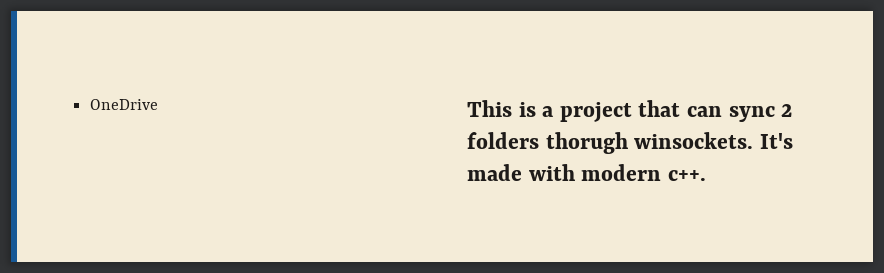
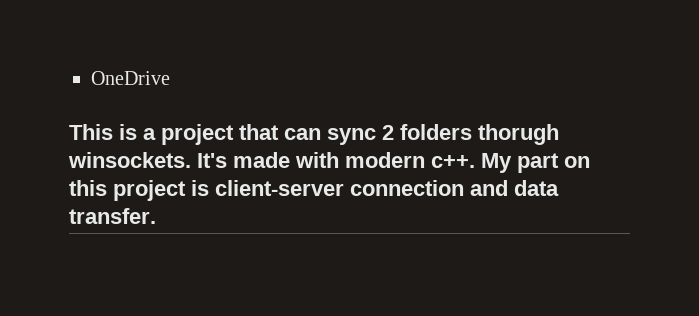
+ My part on this project is client-server connection and data transfer.

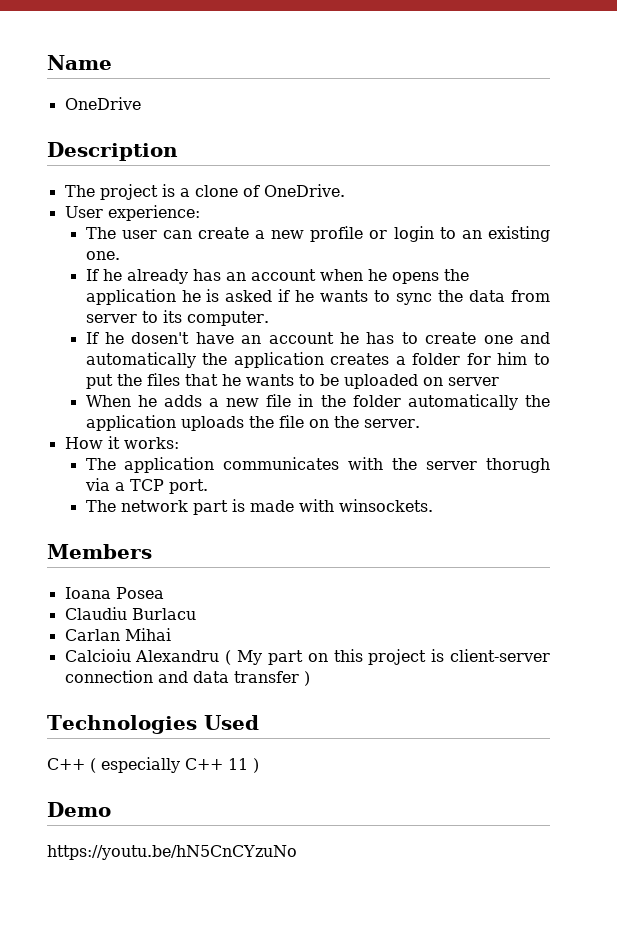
+ Name
- This is a project that can sync 2 folders thorugh winsockets. It's made with modern c++. My part on this project is client-server connection and data transfer.
+ Description
+ The project is a clone of OneDrive.
+ User experience:
+ The user can create a new profile or login to an existing one.
+ If he already has an account when he opens the application he is asked if he wants to sync the data from server to its computer.
+ If he dosen't have an account he has to create one and automatically the application creates a folder for him to put the files that he wants to be uploaded on server
+ When he adds a new file in the folder automatically the application uploads the file on the server.
+ How it works:
+ The application communicates with the server thorugh via a TCP port.
+ The network part is made with winsockets.
+ Members
+ Ioana Posea
+ Claudiu Burlacu
+ Carlan Mihai
+ Calcioiu Alexandru ( My part on this project is client-server connection and data transfer )
+ Technologies Used
+ C++ ( especially C++ 11 )
+ Demo
+ https://youtu.be/hN5CnCYzuNo

